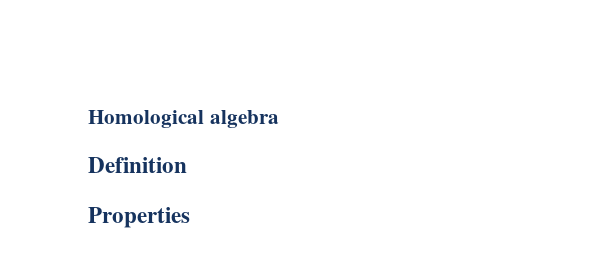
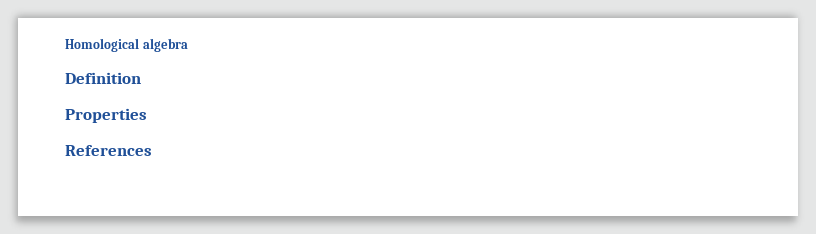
+ References

